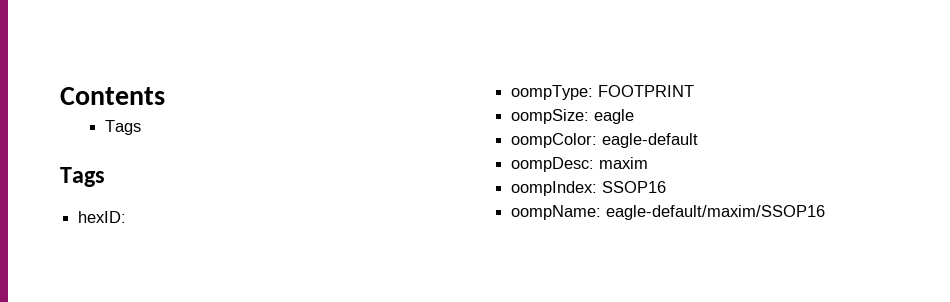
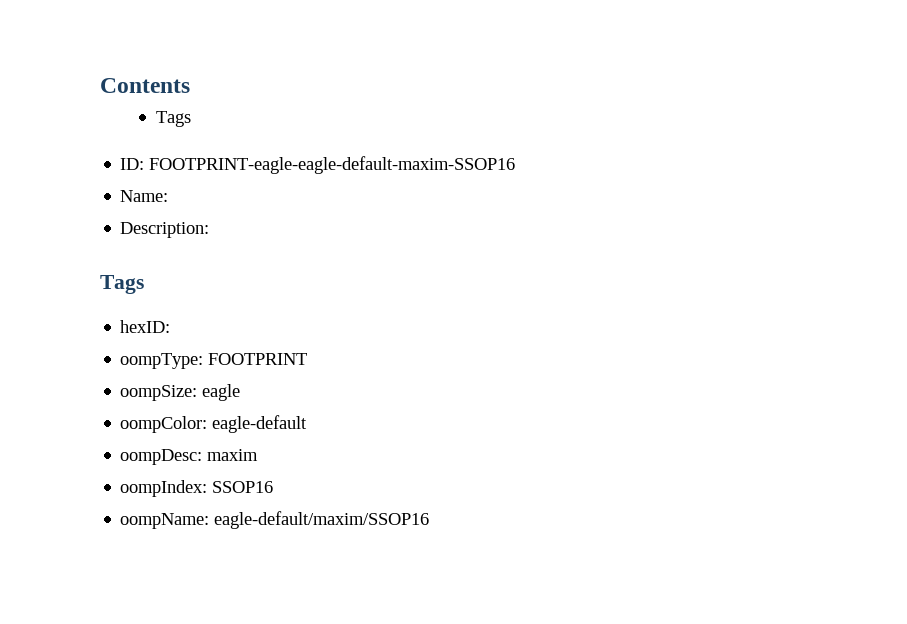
+ ID: FOOTPRINT-eagle-eagle-default-maxim-SSOP16
+ Name:
+ Description:

